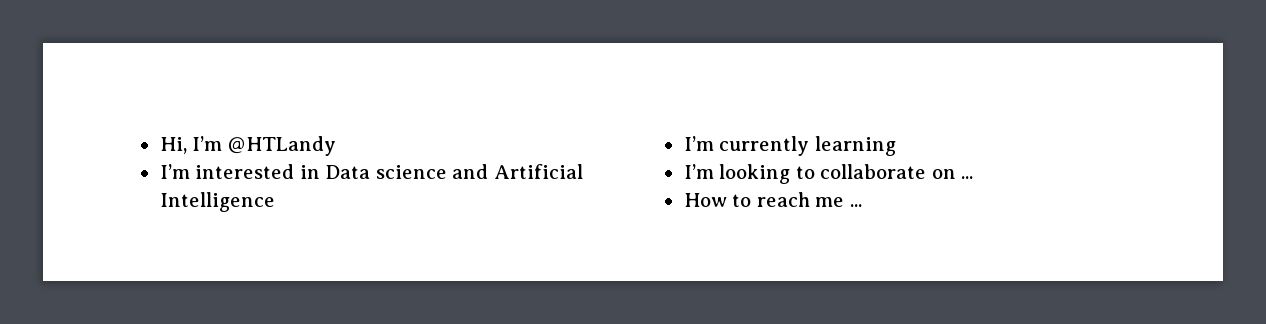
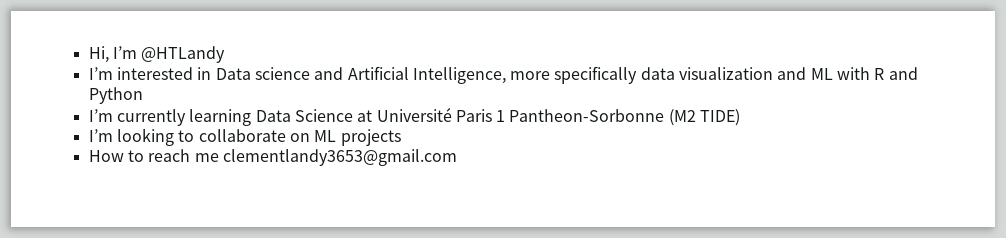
- I’m interested in Data science and Artificial Intelligence
- I’m currently learning
+ I’m interested in Data science and Artificial Intelligence, more specifically data visualization and ML with R and Python
+ I’m currently learning Data Science at Université Paris 1 Pantheon-Sorbonne (M2 TIDE)
- I’m looking to collaborate on ...
+ I’m looking to collaborate on ML projects
- How to reach me ...
+ How to reach me clementlandy3653@gmail.com

